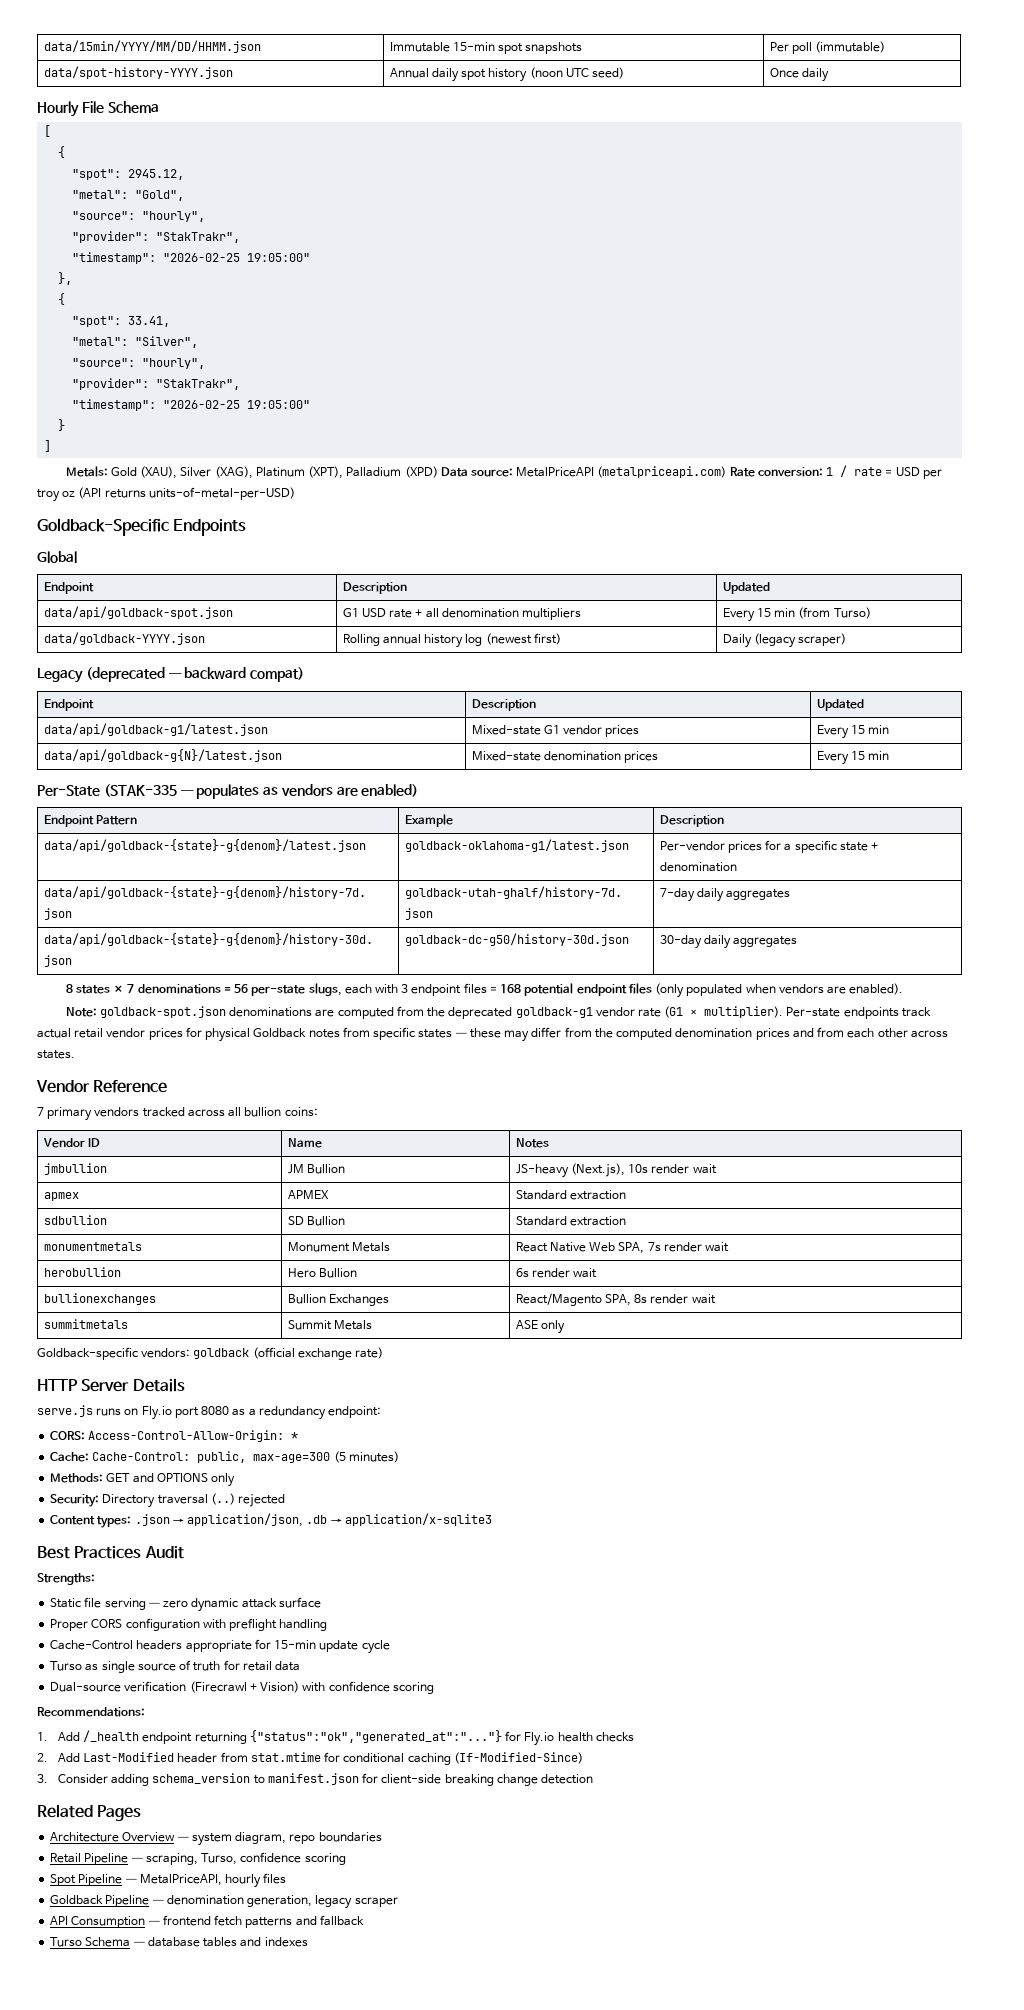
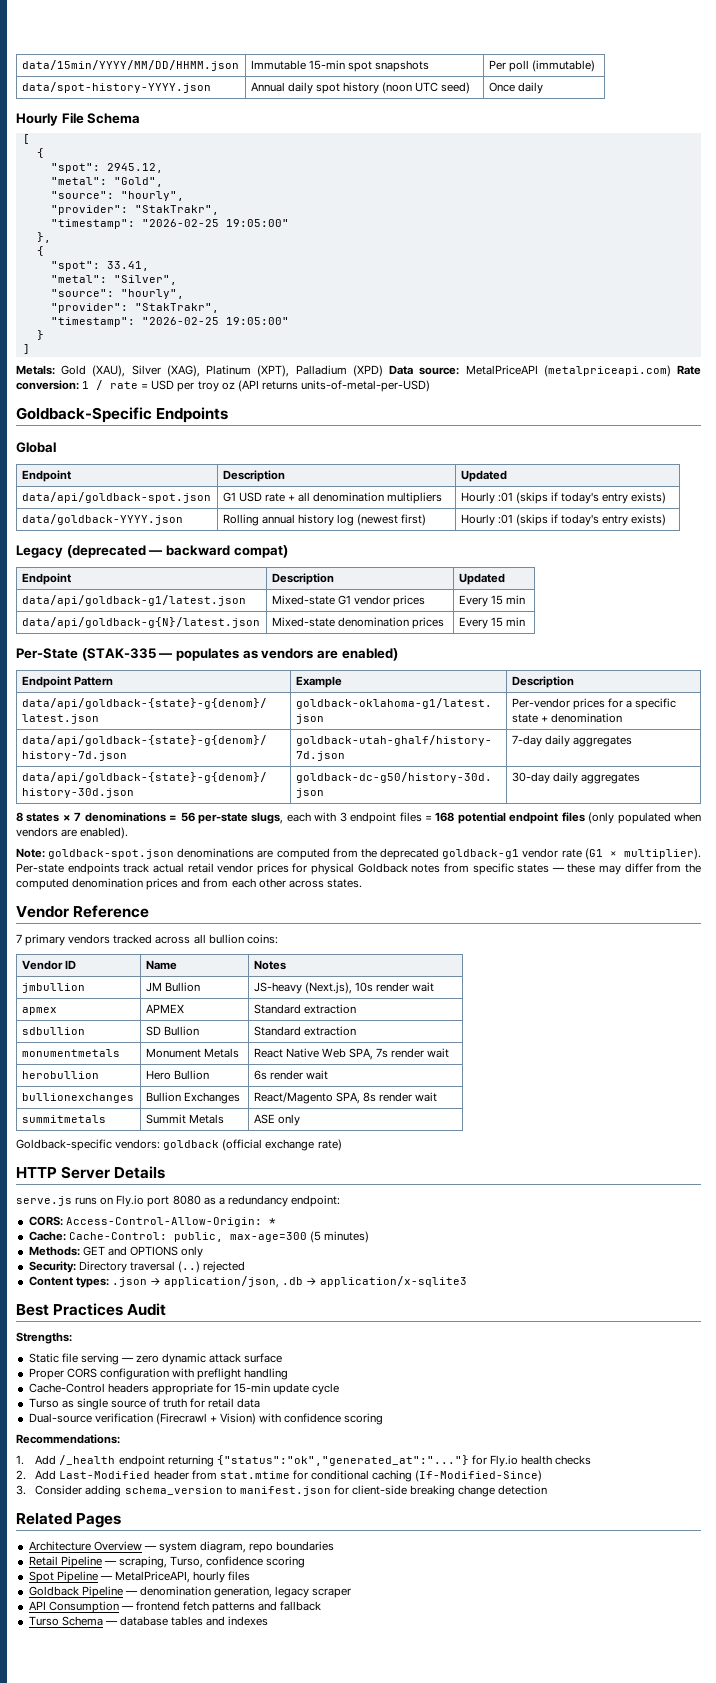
- data/api/goldback-spot.json | G1 USD rate + all denomination multipliers | Every 15 min (from Turso)
+ data/api/goldback-spot.json | G1 USD rate + all denomination multipliers | Hourly :01 (skips if today's entry exists)
- data/goldback-YYYY.json | Rolling annual history log (newest first) | Daily (legacy scraper)
+ data/goldback-YYYY.json | Rolling annual history log (newest first) | Hourly :01 (skips if today's entry exists)

